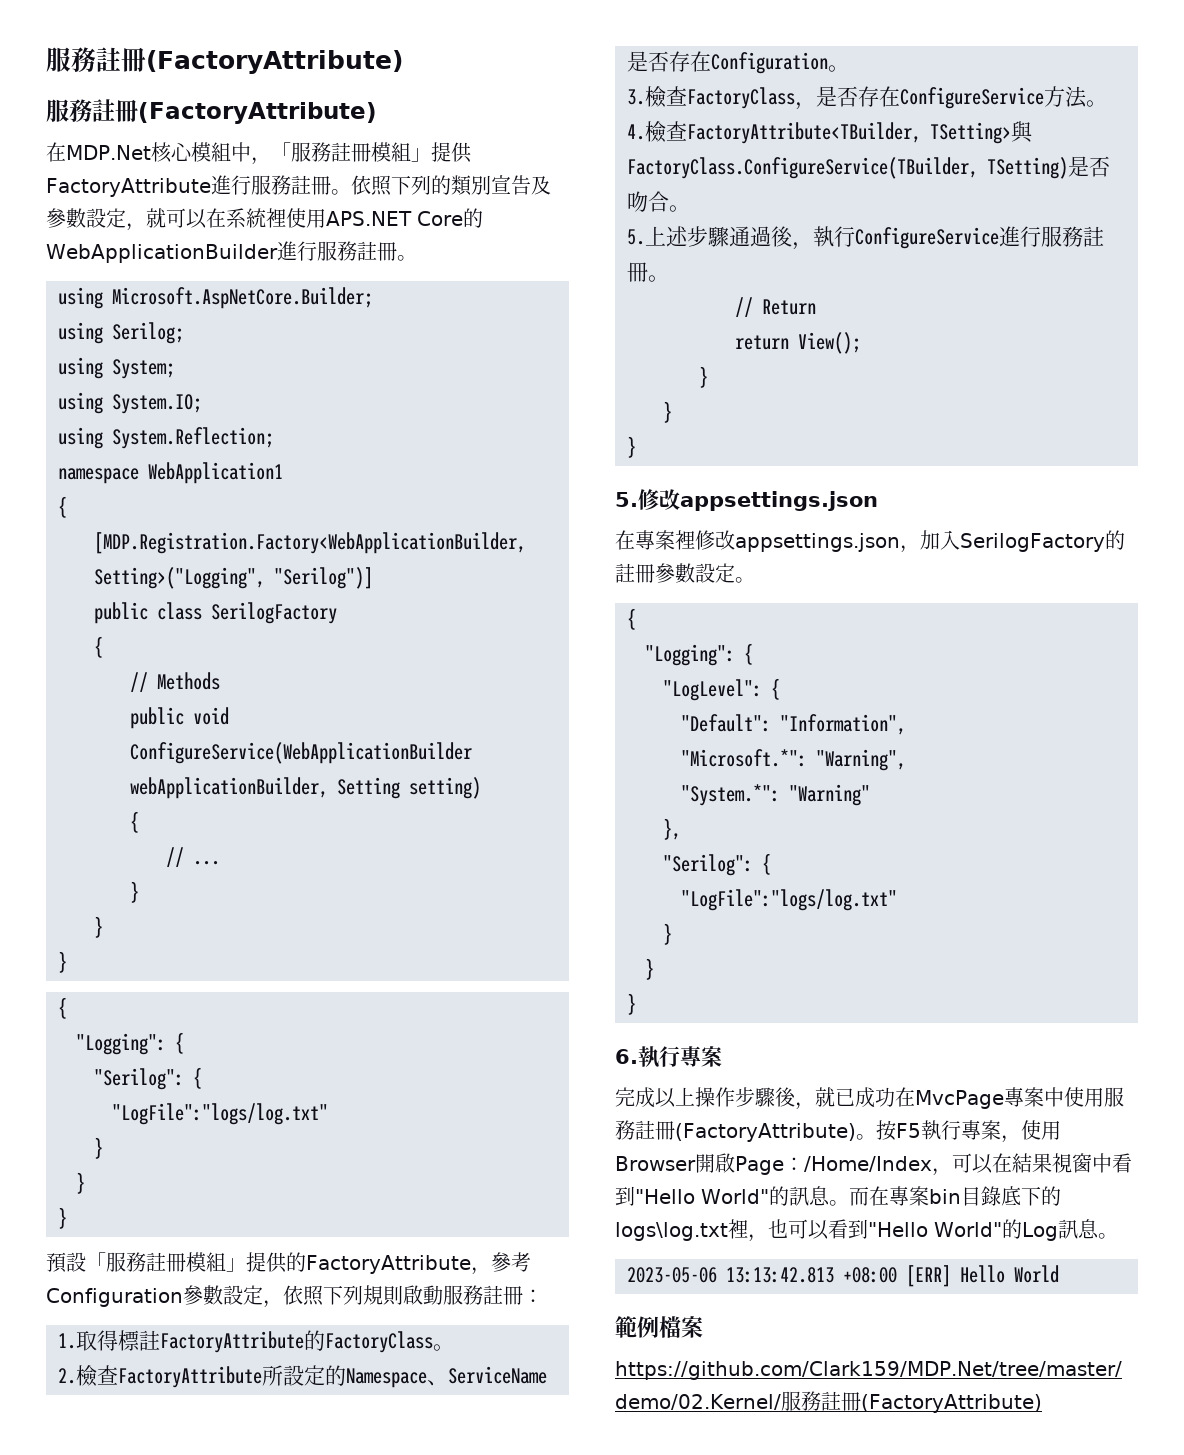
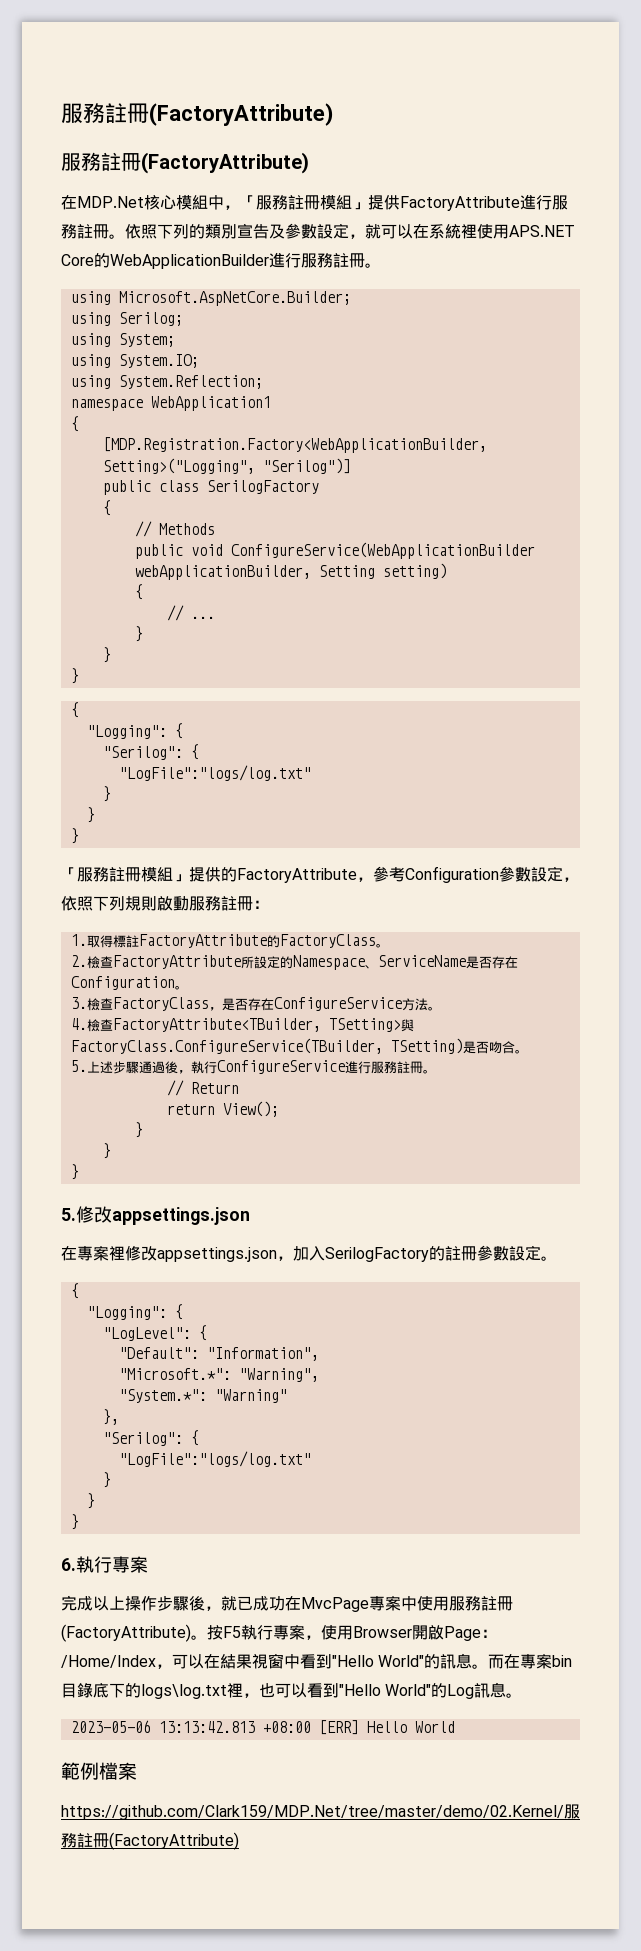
- 預設「服務註冊模組」提供的FactoryAttribute，參考Configuration參數設定，依照下列規則啟動服務註冊：
+ 「服務註冊模組」提供的FactoryAttribute，參考Configuration參數設定，依照下列規則啟動服務註冊：

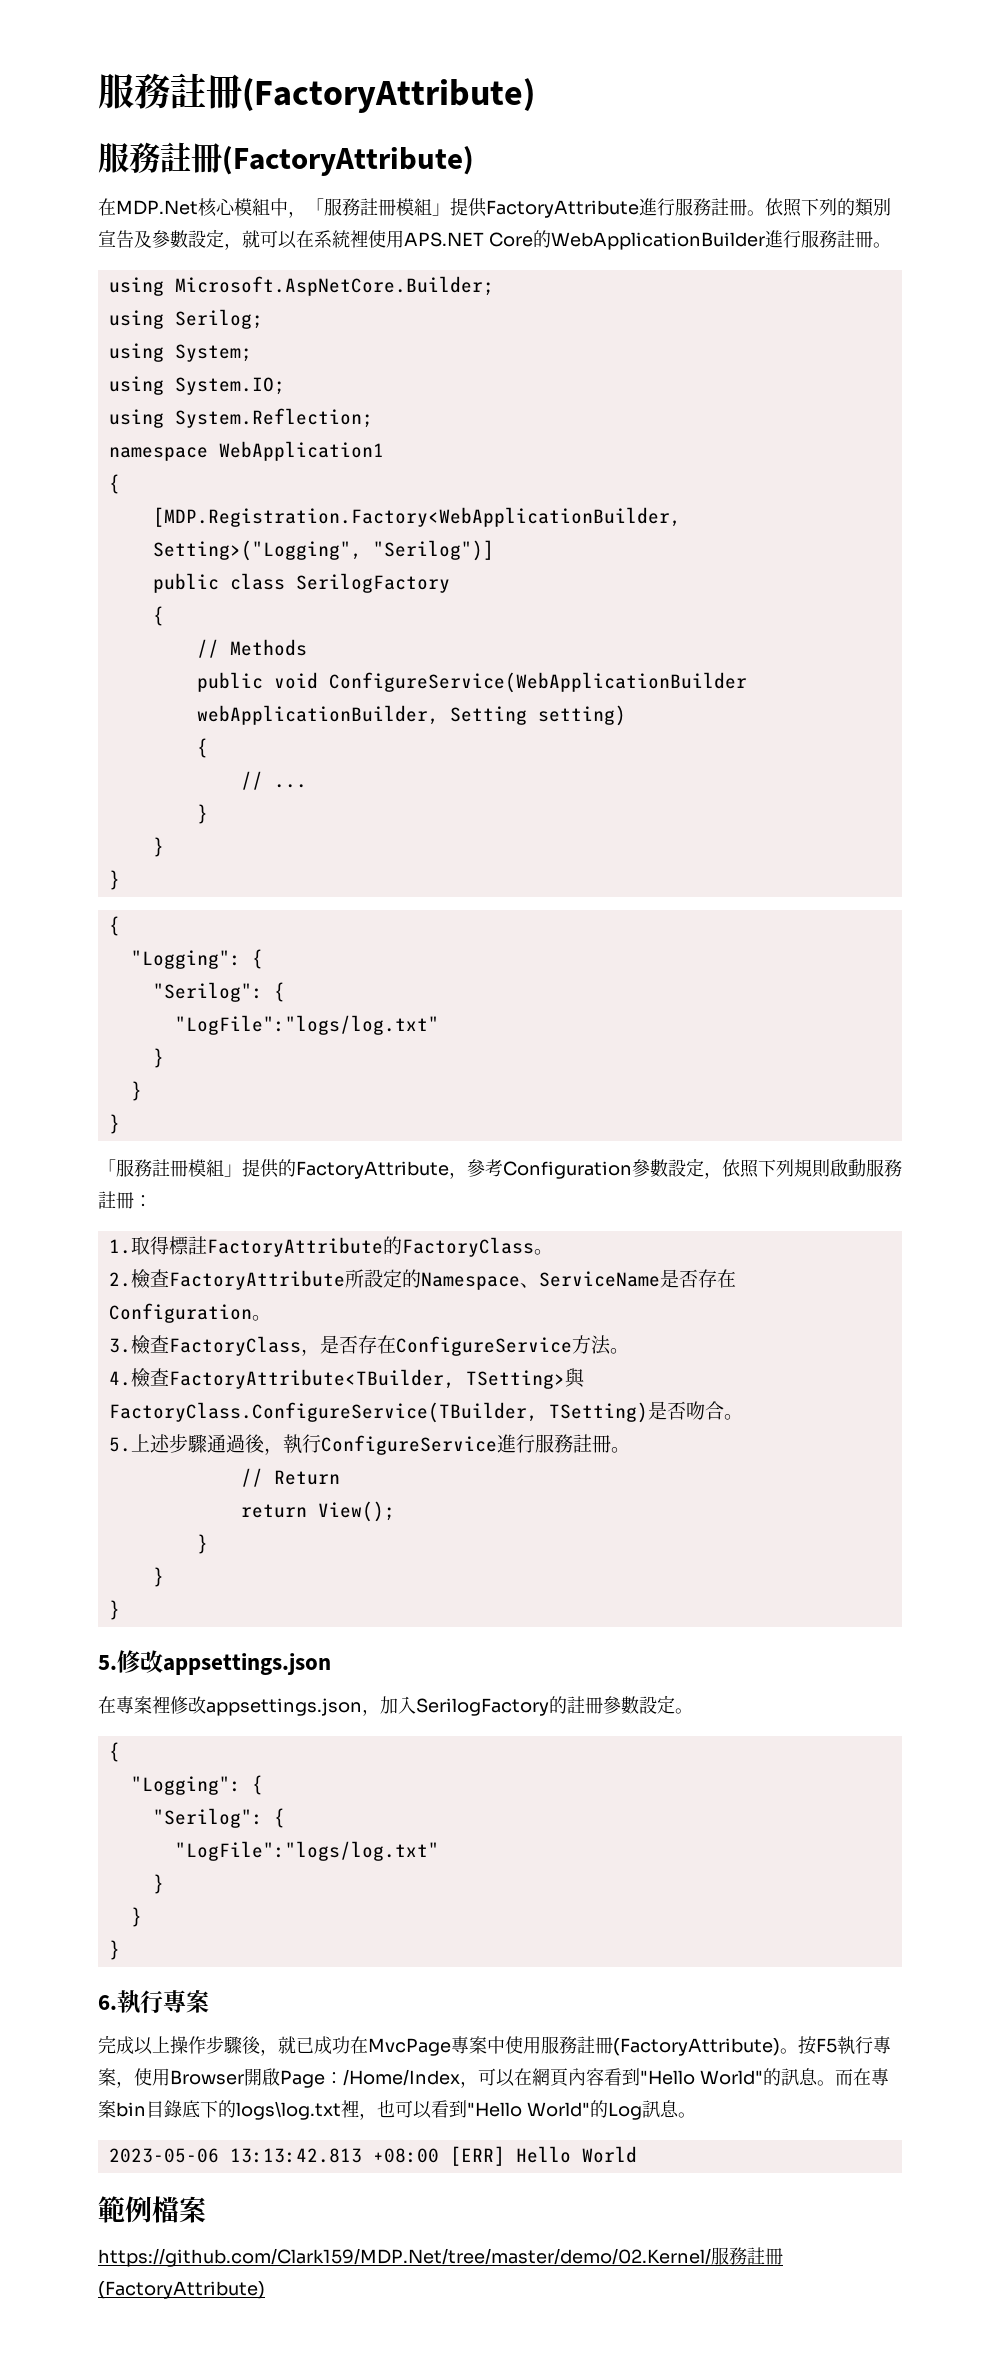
- "LogLevel": {
- "Default": "Information",
- "Microsoft.*": "Warning",
- "System.*": "Warning"
- },
- 按F5執行專案，使用Browser開啟Page：/Home/Index，可以在結果視窗中看到"Hello World"的訊息。
+ 按F5執行專案，使用Browser開啟Page：/Home/Index，可以在網頁內容看到"Hello World"的訊息。

